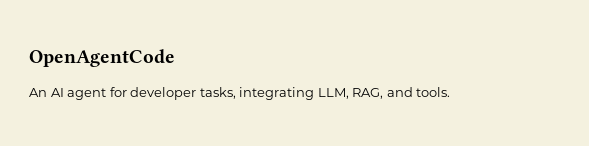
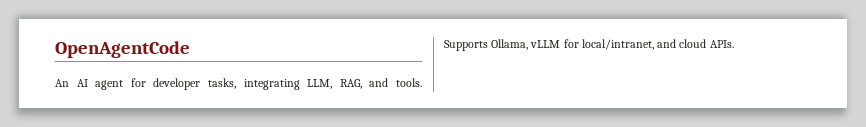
+ Supports Ollama, vLLM for local/intranet, and cloud APIs.

